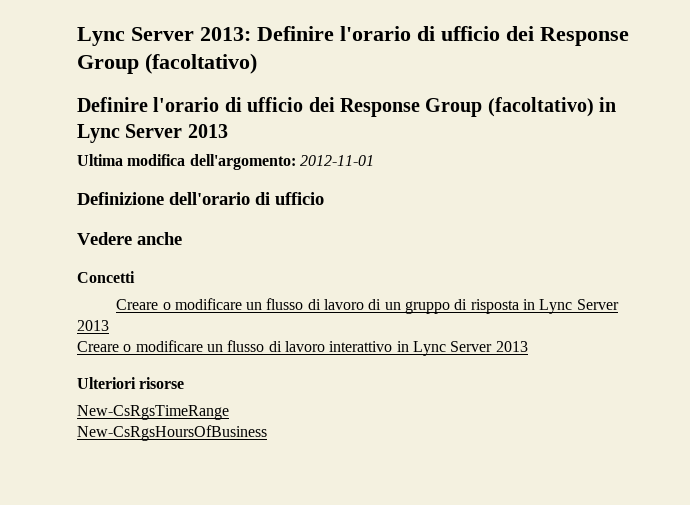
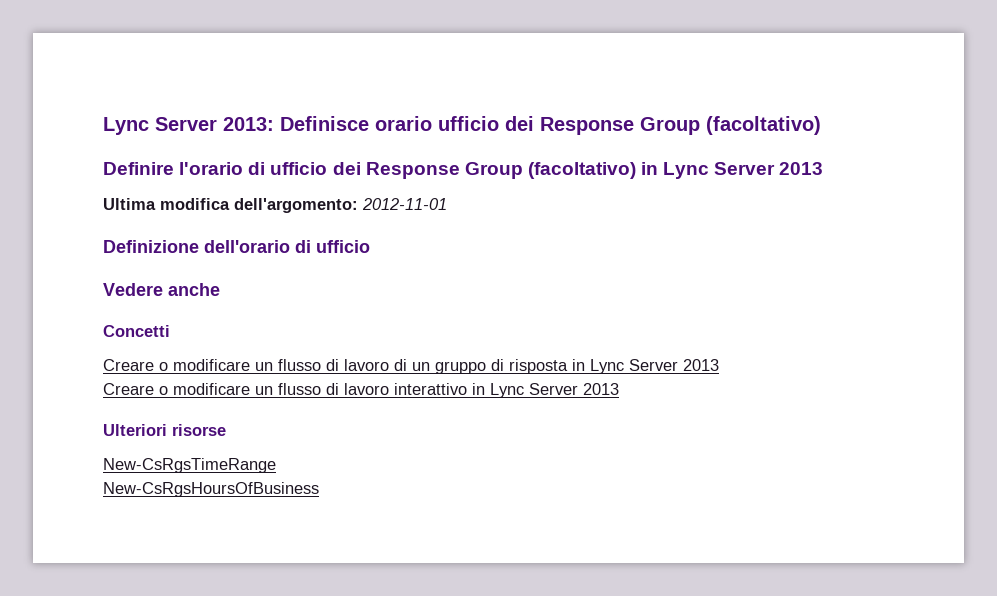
- Lync Server 2013: Definire l'orario di ufficio dei Response Group (facoltativo)
+ Lync Server 2013: Definisce orario ufficio dei Response Group (facoltativo)

